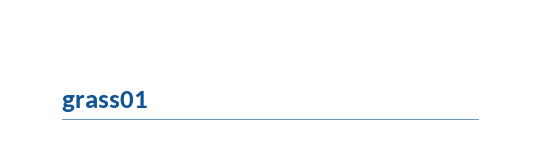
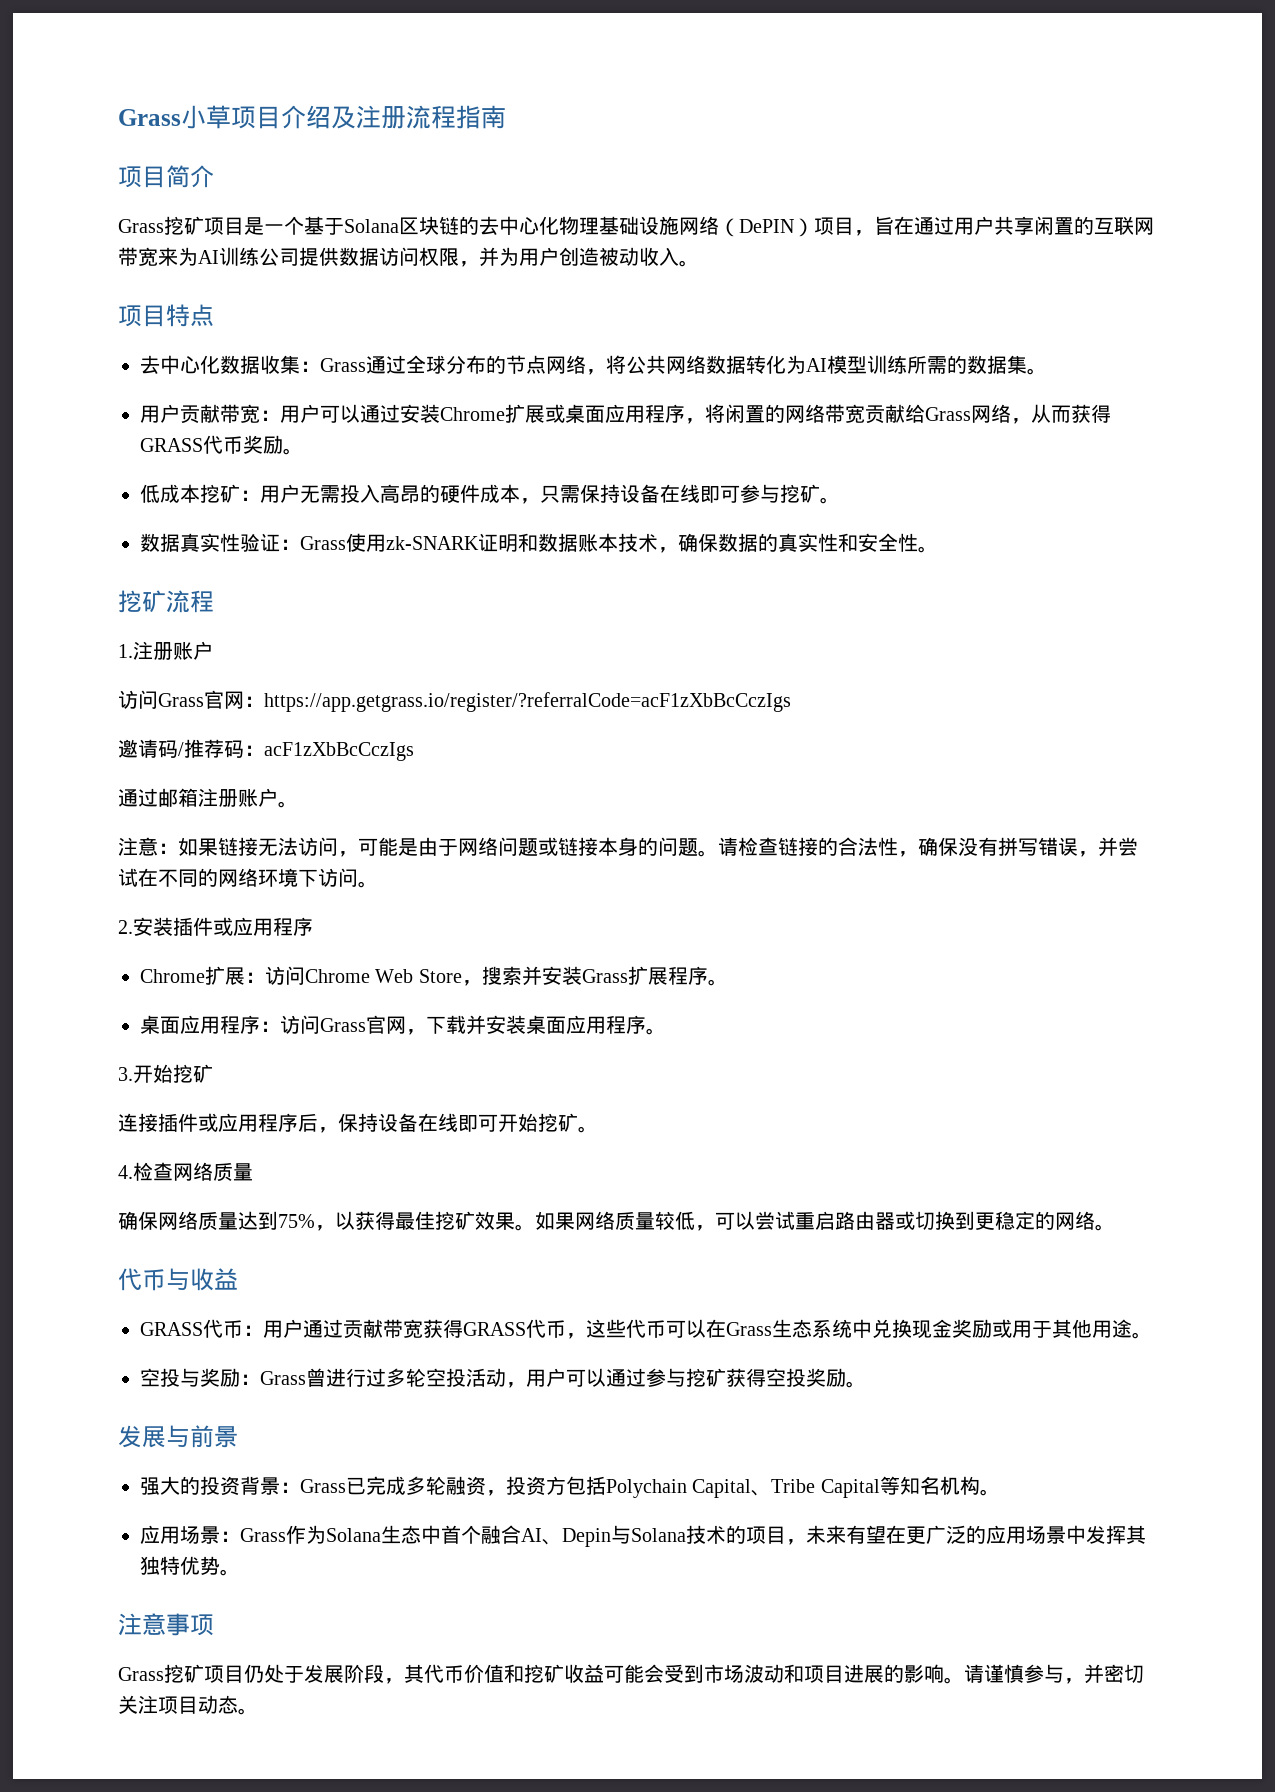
- grass01
+ Grass小草项目介绍及注册流程指南
+ 项目简介
+ Grass挖矿项目是一个基于Solana区块链的去中心化物理基础设施网络（DePIN）项目，旨在通过用户共享闲置的互联网带宽来为AI训练公司提供数据访问权限，并为用户创造被动收入。
+ 项目特点
+ 去中心化数据收集：Grass通过全球分布的节点网络，将公共网络数据转化为AI模型训练所需的数据集。
+ 用户贡献带宽：用户可以通过安装Chrome扩展或桌面应用程序，将闲置的网络带宽贡献给Grass网络，从而获得GRASS代币奖励。
+ 低成本挖矿：用户无需投入高昂的硬件成本，只需保持设备在线即可参与挖矿。
+ 数据真实性验证：Grass使用zk-SNARK证明和数据账本技术，确保数据的真实性和安全性。
+ 挖矿流程
+ 1.注册账户
+ 访问Grass官网：https://app.getgrass.io/register/?referralCode=acF1zXbBcCczIgs
+ 邀请码/推荐码：acF1zXbBcCczIgs
+ 通过邮箱注册账户。
+ 注意：如果链接无法访问，可能是由于网络问题或链接本身的问题。请检查链接的合法性，确保没有拼写错误，并尝试在不同的网络环境下访问。
+ 2.安装插件或应用程序
+ Chrome扩展：访问Chrome Web Store，搜索并安装Grass扩展程序。
+ 桌面应用程序：访问Grass官网，下载并安装桌面应用程序。
+ 3.开始挖矿
+ 连接插件或应用程序后，保持设备在线即可开始挖矿。
+ 4.检查网络质量
+ 确保网络质量达到75%，以获得最佳挖矿效果。如果网络质量较低，可以尝试重启路由器或切换到更稳定的网络。
+ 代币与收益
+ GRASS代币：用户通过贡献带宽获得GRASS代币，这些代币可以在Grass生态系统中兑换现金奖励或用于其他用途。
+ 空投与奖励：Grass曾进行过多轮空投活动，用户可以通过参与挖矿获得空投奖励。
+ 发展与前景
+ 强大的投资背景：Grass已完成多轮融资，投资方包括Polychain Capital、Tribe Capital等知名机构。
+ 应用场景：Grass作为Solana生态中首个融合AI、Depin与Solana技术的项目，未来有望在更广泛的应用场景中发挥其独特优势。
+ 注意事项
+ Grass挖矿项目仍处于发展阶段，其代币价值和挖矿收益可能会受到市场波动和项目进展的影响。请谨慎参与，并密切关注项目动态。

